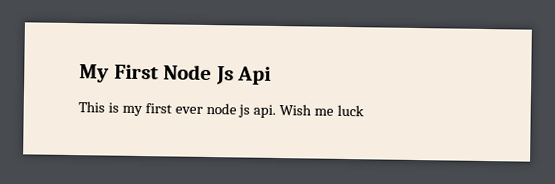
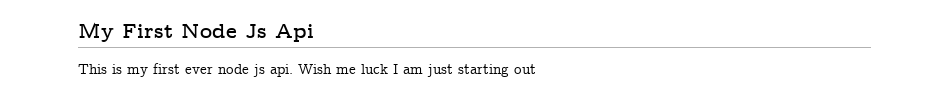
- Wish me luck
+ Wish me luck I am just starting out

